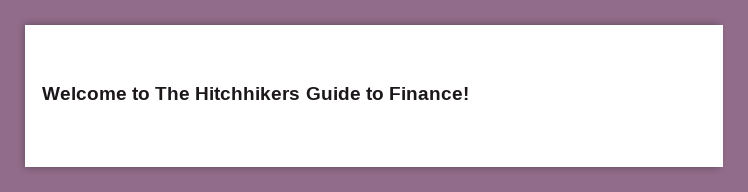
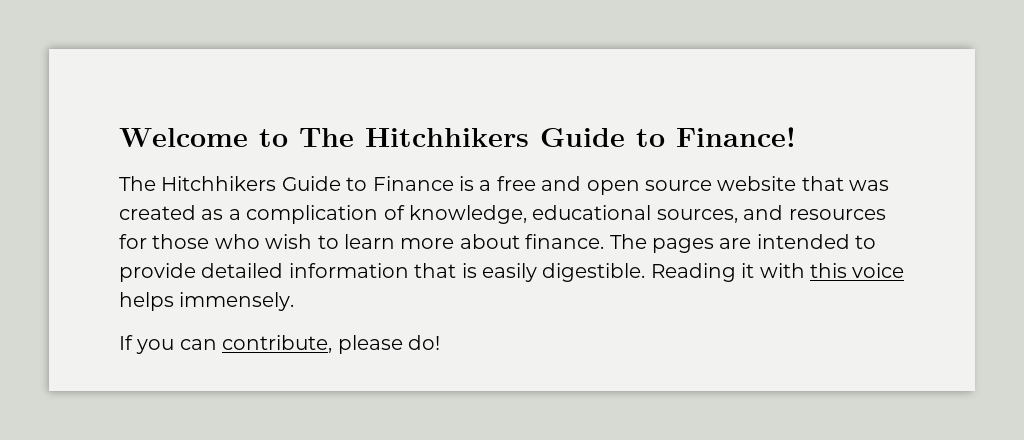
+ The Hitchhikers Guide to Finance is a free and open source website that was created as a complication of knowledge, educational sources, and resources for those who wish to learn more about finance. The pages are intended to provide detailed information that is easily digestible. Reading it with this voice helps immensely.
+ If you can contribute, please do!

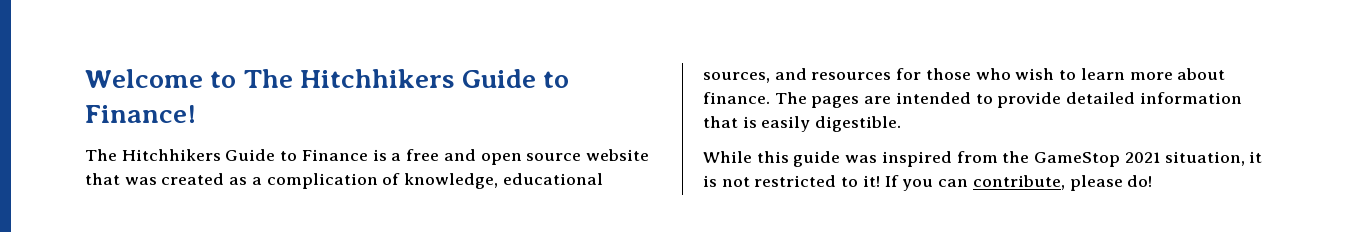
- The pages are intended to provide detailed information that is easily digestible. Reading it with this voice helps immensely.
- If you can contribute, please do!
+ The pages are intended to provide detailed information that is easily digestible.
+ While this guide was inspired from the GameStop 2021 situation, it is not restricted to it! If you can contribute, please do!

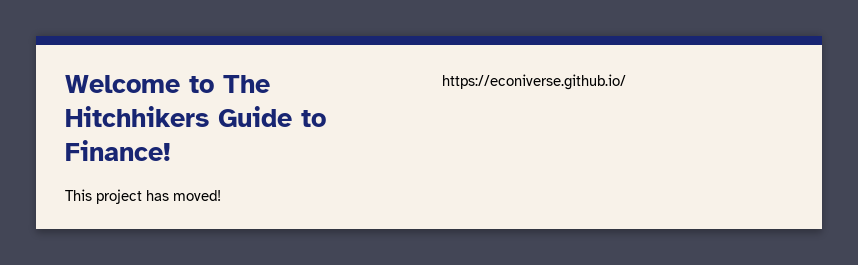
- The Hitchhikers Guide to Finance is a free and open source website that was created as a complication of knowledge, educational sources, and resources for those who wish to learn more about finance. The pages are intended to provide detailed information that is easily digestible.
- While this guide was inspired from the GameStop 2021 situation, it is not restricted to it! If you can contribute, please do!
+ This project has moved!
+ https://econiverse.github.io/

